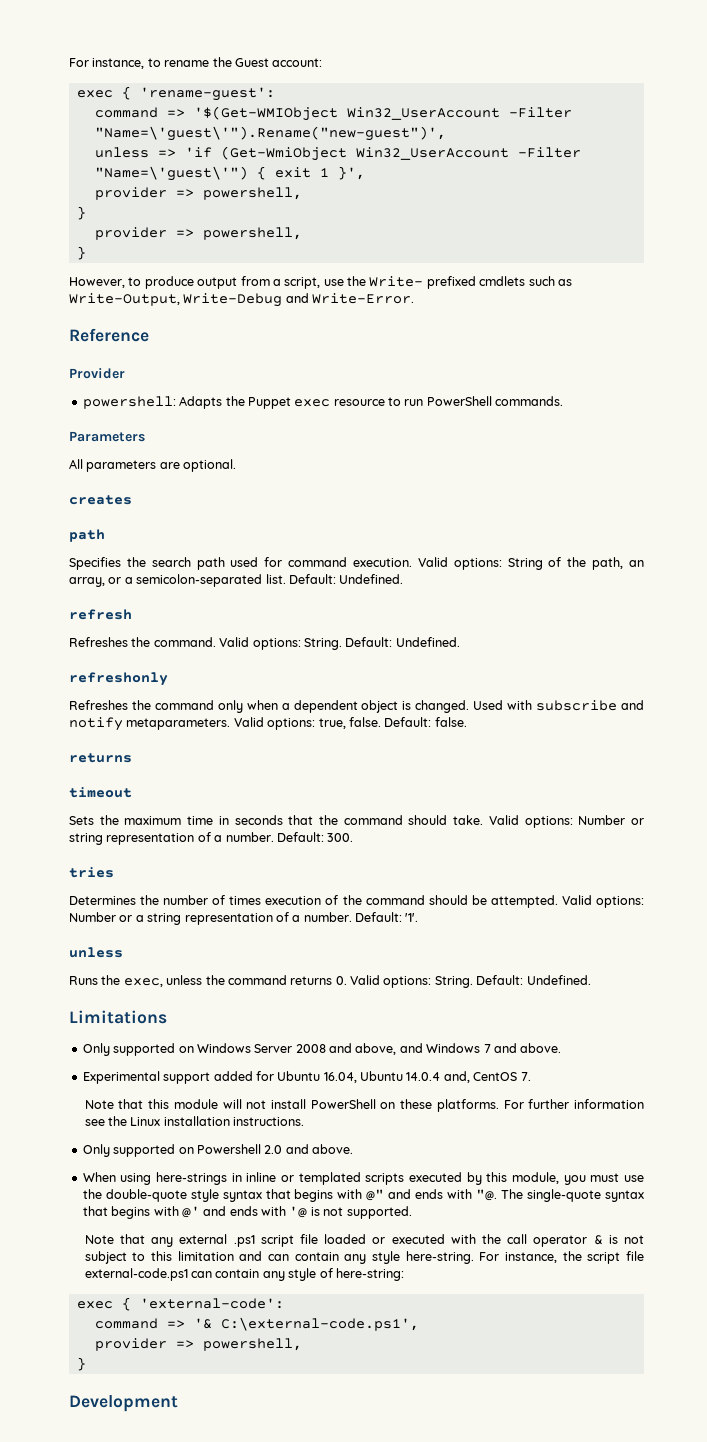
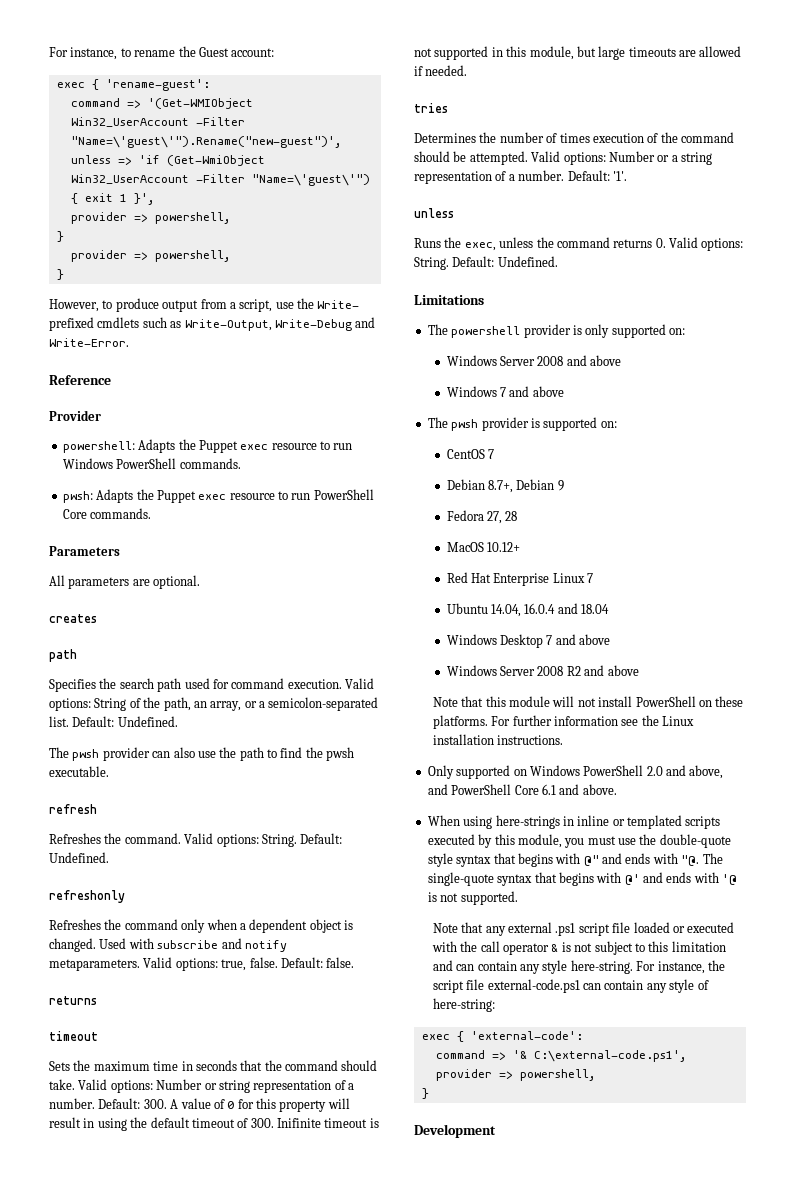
- command => '$(Get-WMIObject Win32_UserAccount -Filter "Name=\'guest\'").Rename("new-guest")',
+ command => '(Get-WMIObject Win32_UserAccount -Filter "Name=\'guest\'").Rename("new-guest")',
- powershell: Adapts the Puppet exec resource to run PowerShell commands.
+ powershell: Adapts the Puppet exec resource to run Windows PowerShell commands.
+ pwsh: Adapts the Puppet exec resource to run PowerShell Core commands.
+ The pwsh provider can also use the path to find the pwsh executable.
- Default: 300.
+ Default: 300. A value of 0 for this property will result in using the default timeout of 300. Inifinite timeout is not supported in this module, but large timeouts are allowed if needed.
- Only supported on Windows Server 2008 and above, and Windows 7 and above.
- Experimental support added for Ubuntu 16.04, Ubuntu 14.0.4 and, CentOS 7.
+ The powershell provider is only supported on:
+ Windows Server 2008 and above
+ Windows 7 and above
+ The pwsh provider is supported on:
+ CentOS 7
+ Debian 8.7+, Debian 9
+ Fedora 27, 28
+ MacOS 10.12+
+ Red Hat Enterprise Linux 7
+ Ubuntu 14.04, 16.0.4 and 18.04
+ Windows Desktop 7 and above
+ Windows Server 2008 R2 and above
- Only supported on Powershell 2.0 and above.
+ Only supported on Windows PowerShell 2.0 and above, and PowerShell Core 6.1 and above.

